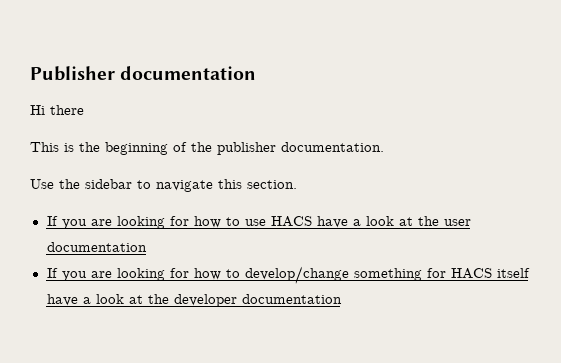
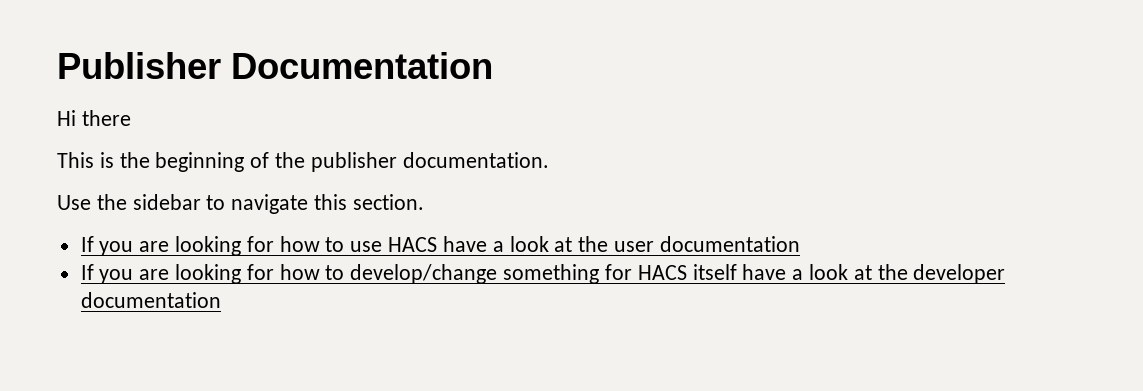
- Publisher documentation
+ Publisher Documentation

